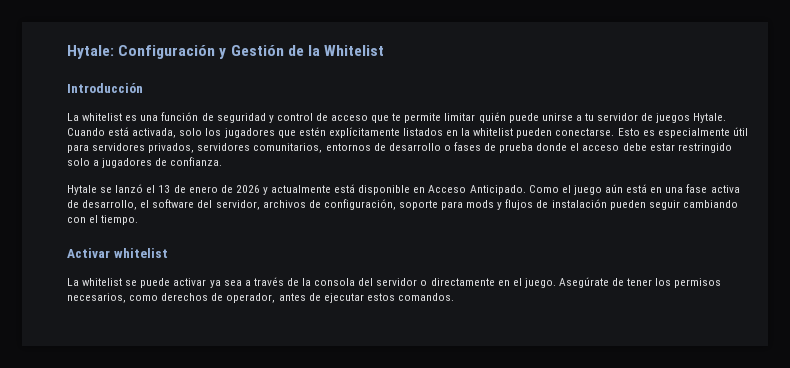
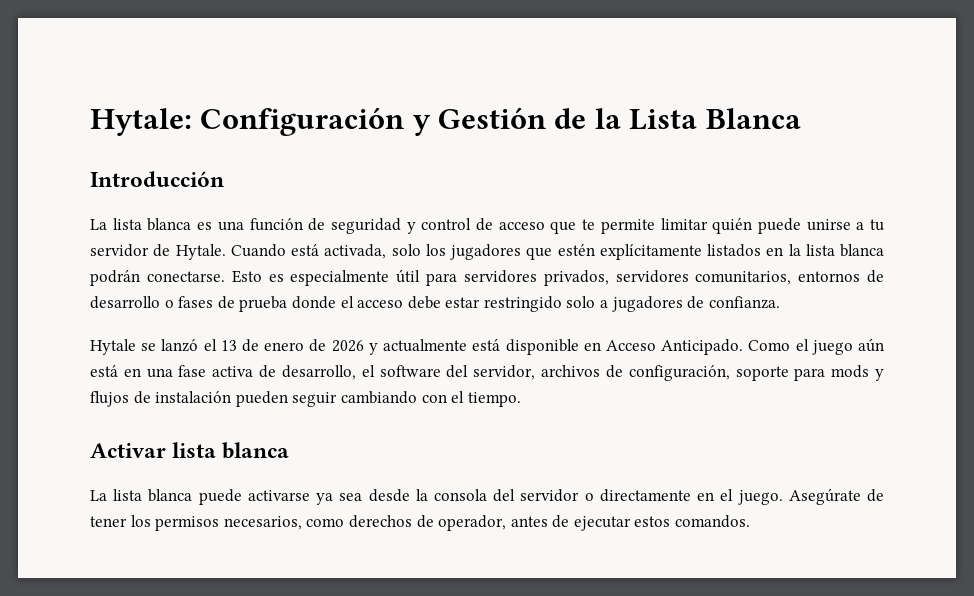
- Hytale: Configuración y Gestión de la Whitelist
+ Hytale: Configuración y Gestión de la Lista Blanca
- La whitelist es una función de seguridad y control de acceso que te permite limitar quién puede unirse a tu servidor de juegos Hytale.
+ La lista blanca es una función de seguridad y control de acceso que te permite limitar quién puede unirse a tu servidor de Hytale.
- Cuando está activada, solo los jugadores que estén explícitamente listados en la whitelist pueden conectarse.
+ Cuando está activada, solo los jugadores que estén explícitamente listados en la lista blanca podrán conectarse.
- Activar whitelist
- La whitelist se puede activar ya sea a través de la consola del servidor o directamente en el juego.
+ Activar lista blanca
+ La lista blanca puede activarse ya sea desde la consola del servidor o directamente en el juego.

